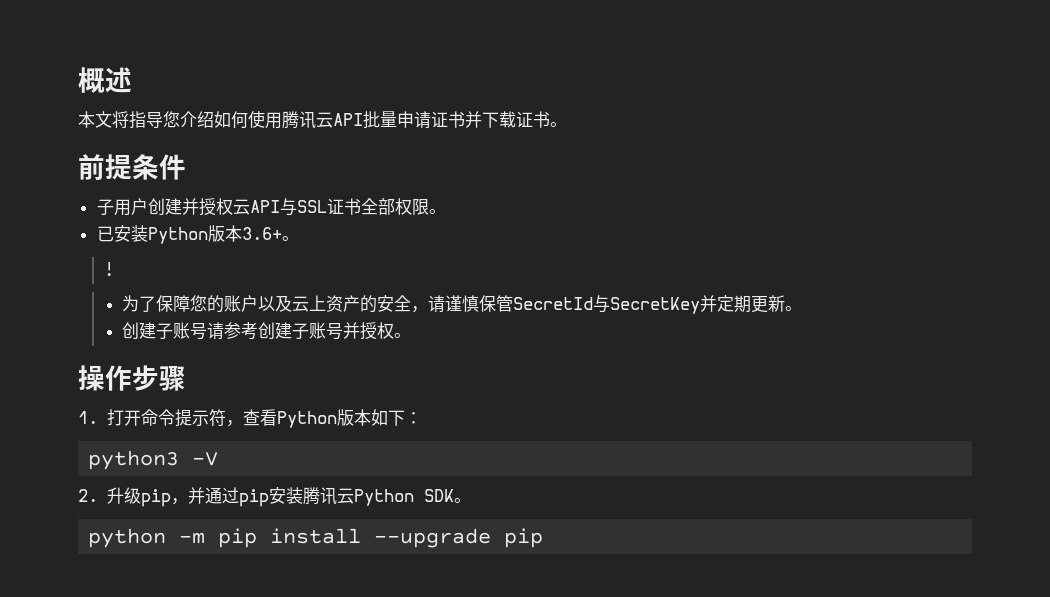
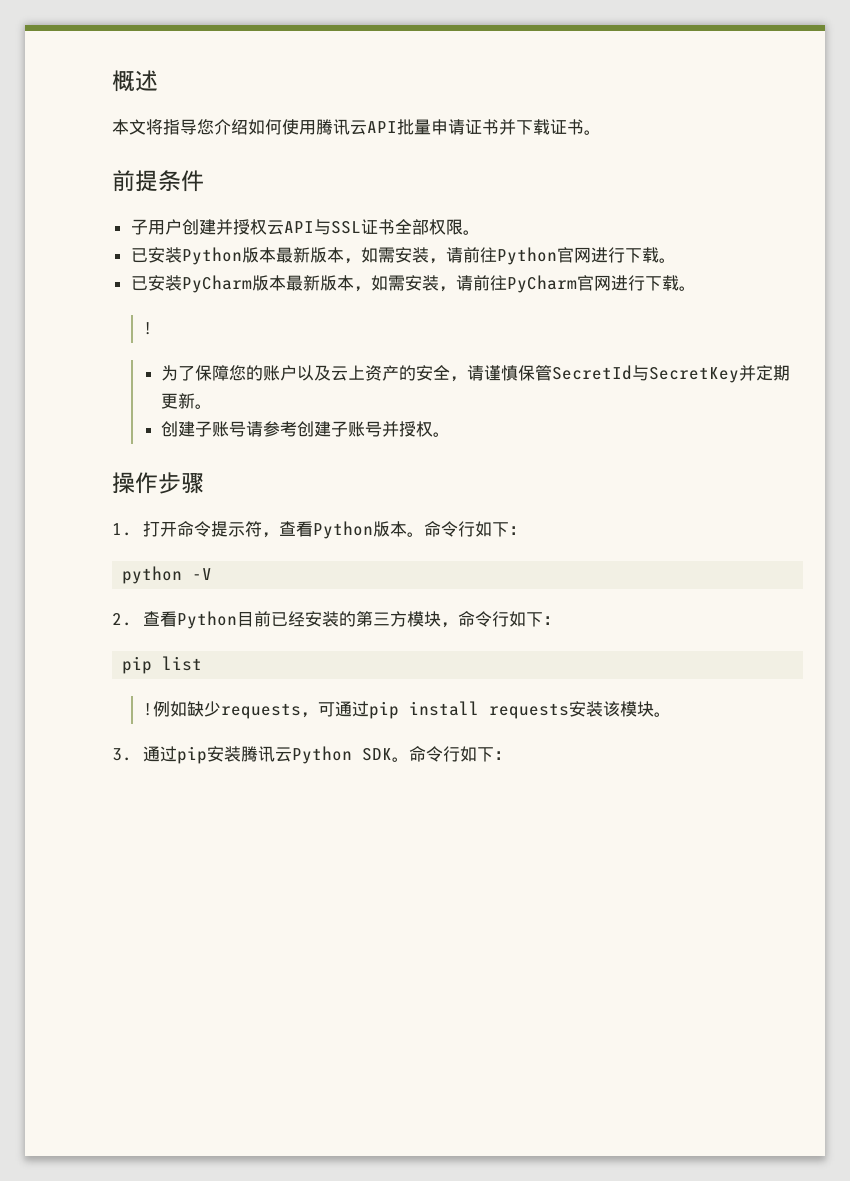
- 已安装Python版本3.6+。
+ 已安装Python版本最新版本，如需安装，请前往Python官网进行下载。
+ 已安装PyCharm版本最新版本，如需安装，请前往PyCharm官网进行下载。
- 1.打开命令提示符，查看Python版本如下：
- python3 -V
+ 1.打开命令提示符，查看Python版本。命令行如下：
+ python -V
- 2.升级pip，并通过pip安装腾讯云Python SDK。
- python -m pip install --upgrade pip
+ 2.查看Python目前已经安装的第三方模块，命令行如下：
+ pip list
+ !例如缺少requests，可通过pip install requests安装该模块。
+ 3.通过pip安装腾讯云Python SDK。命令行如下：

